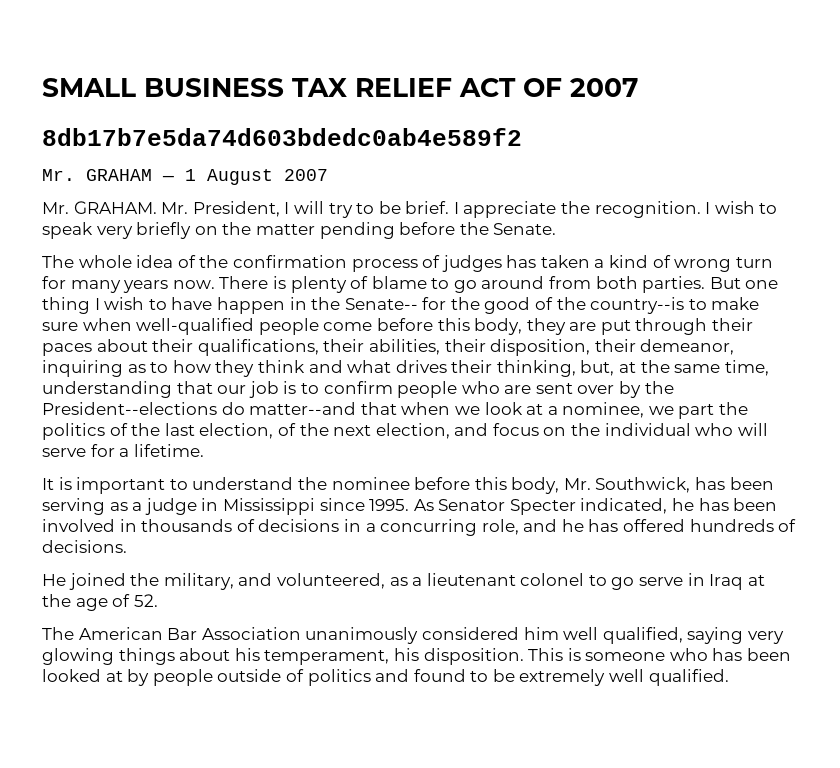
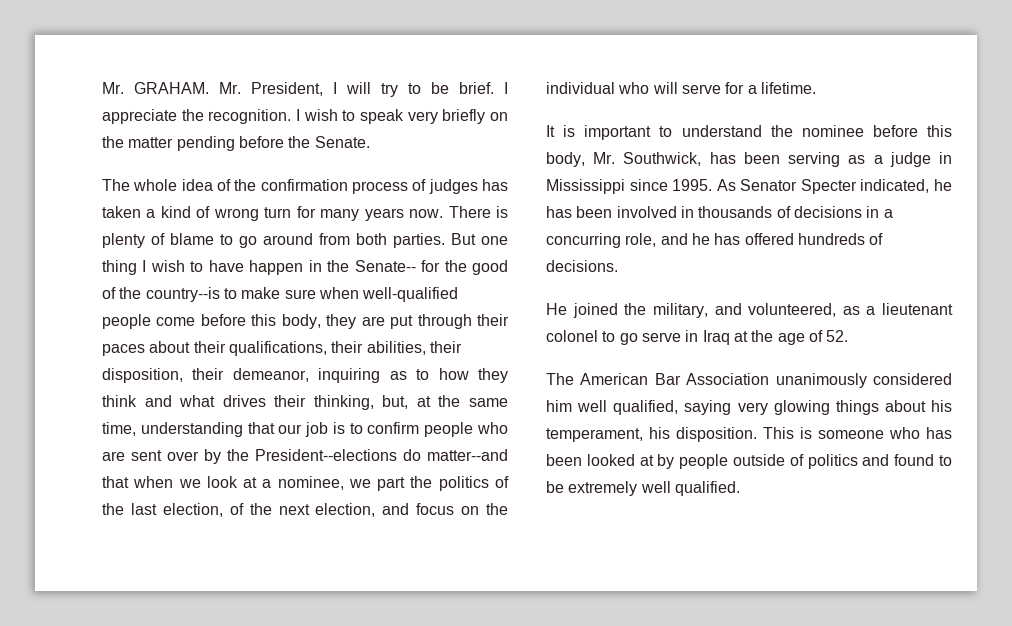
- SMALL BUSINESS TAX RELIEF ACT OF 2007
- 8db17b7e5da74d603bdedc0ab4e589f2
- Mr. GRAHAM — 1 August 2007

